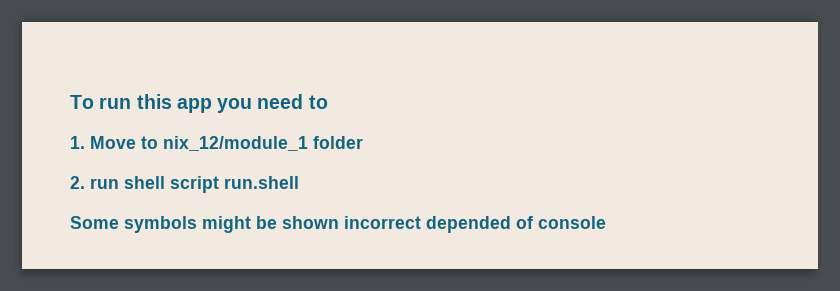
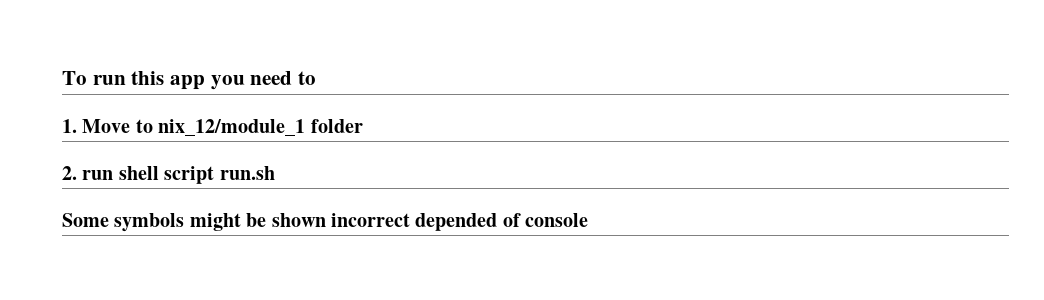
- 2. run shell script run.shell
+ 2. run shell script run.sh

